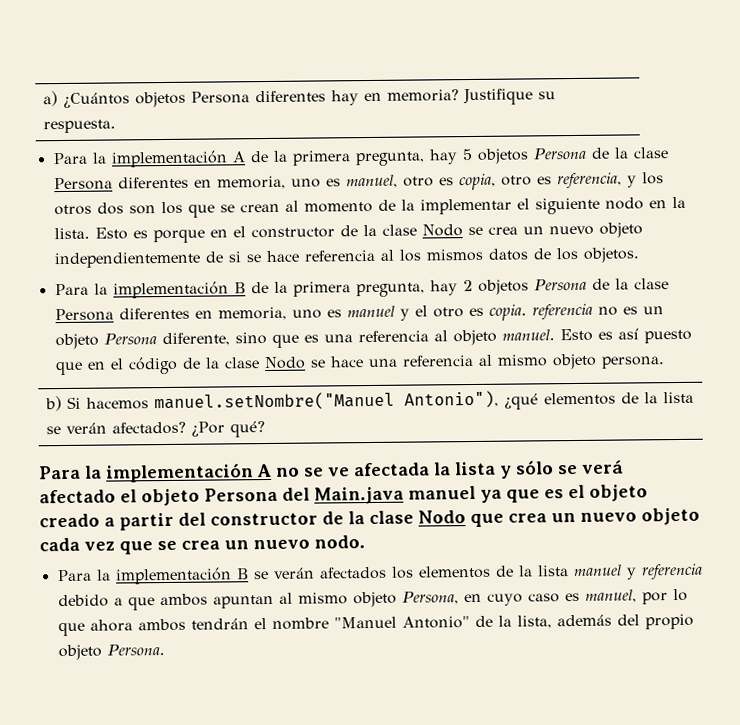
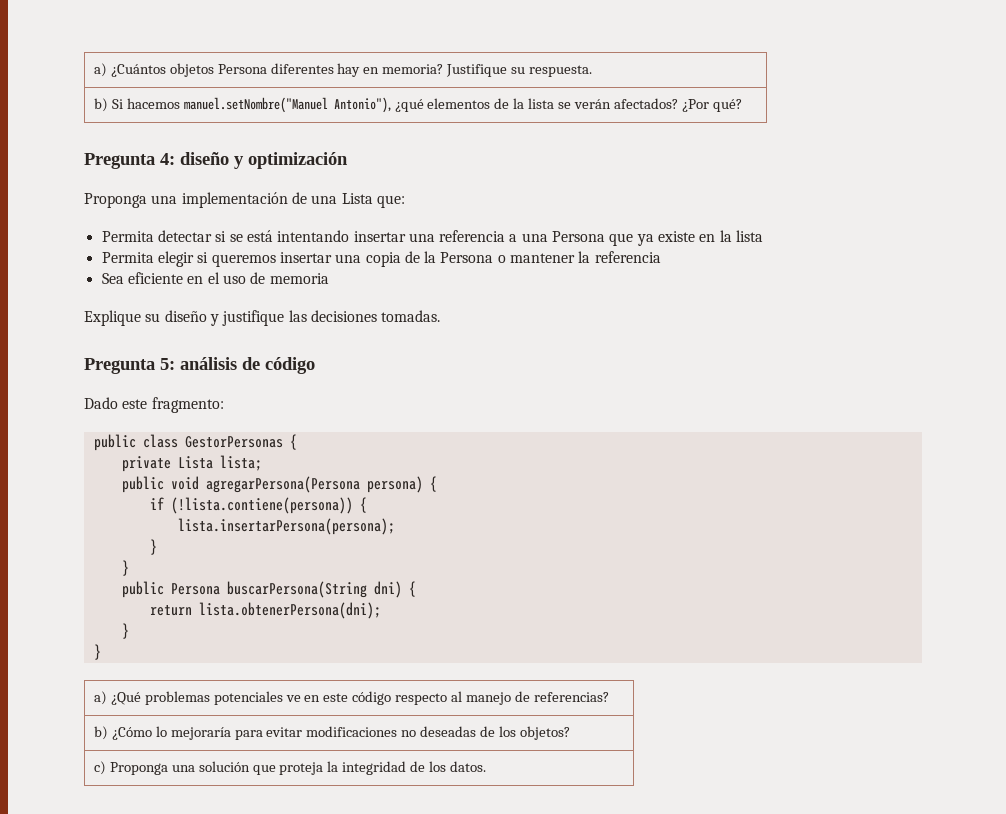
- Para la implementación A de la primera pregunta, hay 5 objetos Persona de la clase Persona diferentes en memoria, uno es manuel, otro es copia, otro es referencia, y los otros dos son los que se crean al momento de la implementar el siguiente nodo en la lista. Esto es porque en el constructor de la clase Nodo se crea un nuevo objeto independientemente de si se hace referencia al los mismos datos de los objetos.
- Para la implementación B de la primera pregunta, hay 2 objetos Persona de la clase Persona diferentes en memoria, uno es manuel y el otro es copia. referencia no es un objeto Persona diferente, sino que es una referencia al objeto manuel. Esto es así puesto que en el código de la clase Nodo se hace una referencia al mismo objeto persona.
- Para la implementación A no se ve afectada la lista y sólo se verá afectado el objeto Persona del Main.java manuel ya que es el objeto creado a partir del constructor de la clase Nodo que crea un nuevo objeto cada vez que se crea un nuevo nodo.
- Para la implementación B se verán afectados los elementos de la lista manuel y referencia debido a que ambos apuntan al mismo objeto Persona, en cuyo caso es manuel, por lo que ahora ambos tendrán el nombre "Manuel Antonio" de la lista, además del propio objeto Persona.
+ Pregunta 4: diseño y optimización
+ Proponga una implementación de una Lista que:
+ Permita detectar si se está intentando insertar una referencia a una Persona que ya existe en la lista
+ Permita elegir si queremos insertar una copia de la Persona o mantener la referencia
+ Sea eficiente en el uso de memoria
+ Explique su diseño y justifique las decisiones tomadas.
+ Pregunta 5: análisis de código
+ Dado este fragmento:
+ public class GestorPersonas {
+ private Lista lista;
+ public void agregarPersona(Persona persona) {
+ if (!lista.contiene(persona)) {
+ lista.insertarPersona(persona);
+ }
+ }
+ public Persona buscarPersona(String dni) {
+ return lista.obtenerPersona(dni);
+ }
+ }
+ a) ¿Qué problemas potenciales ve en este código respecto al manejo de referencias?
+ b) ¿Cómo lo mejoraría para evitar modificaciones no deseadas de los objetos?
+ c) Proponga una solución que proteja la integridad de los datos.

